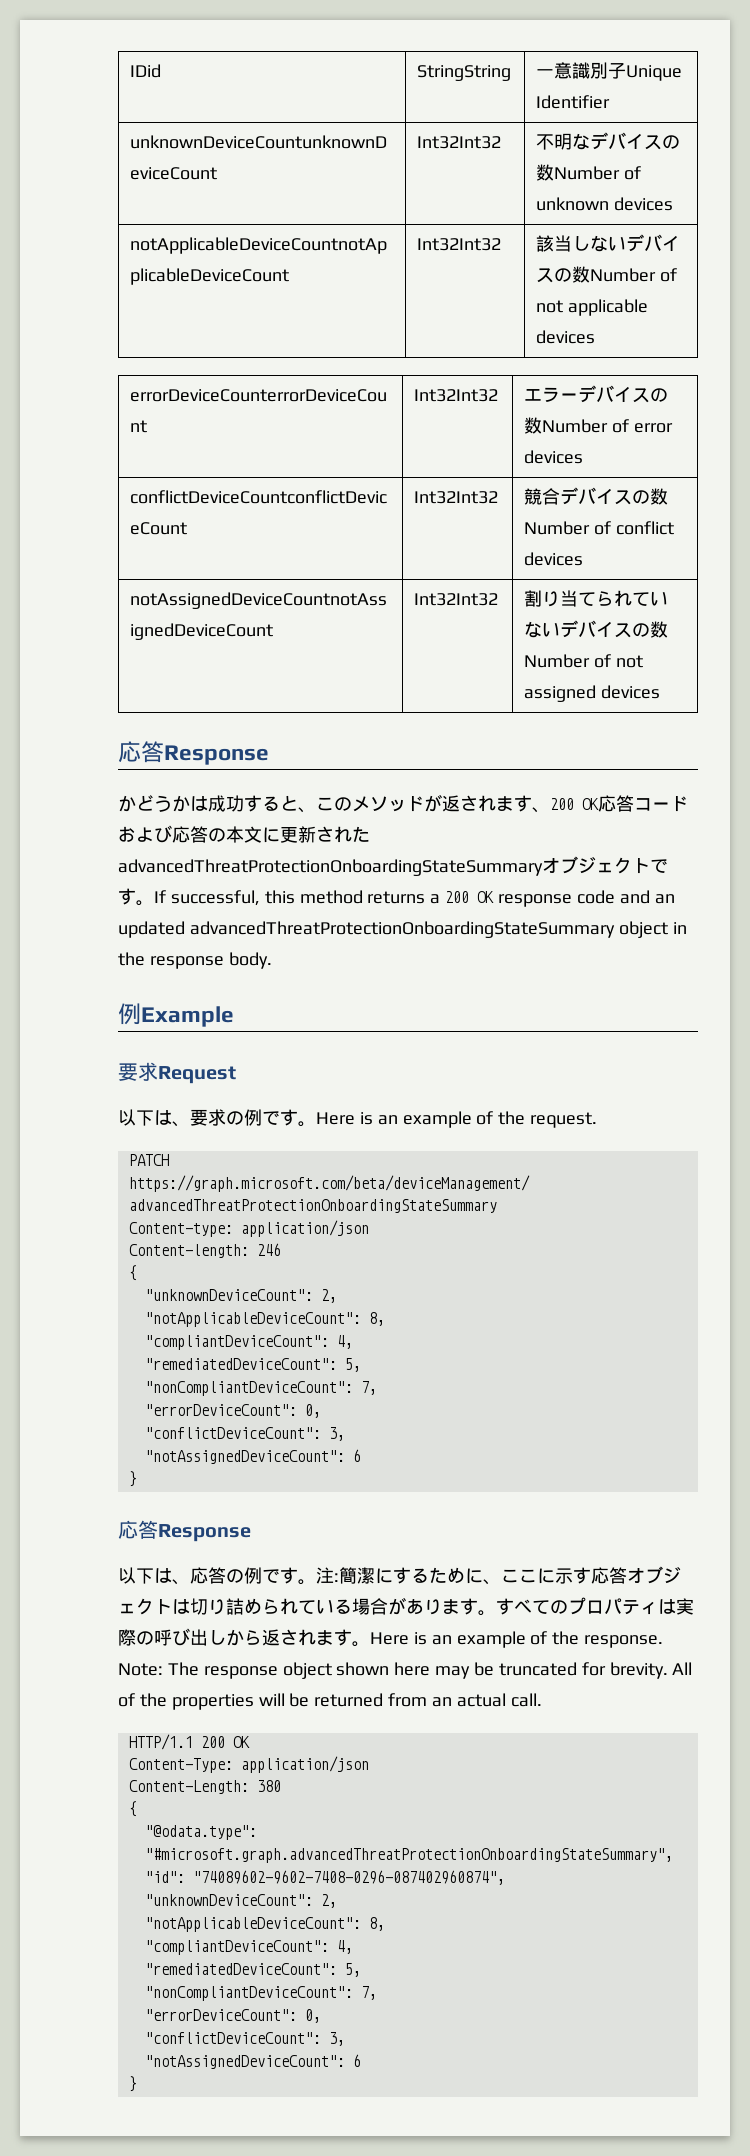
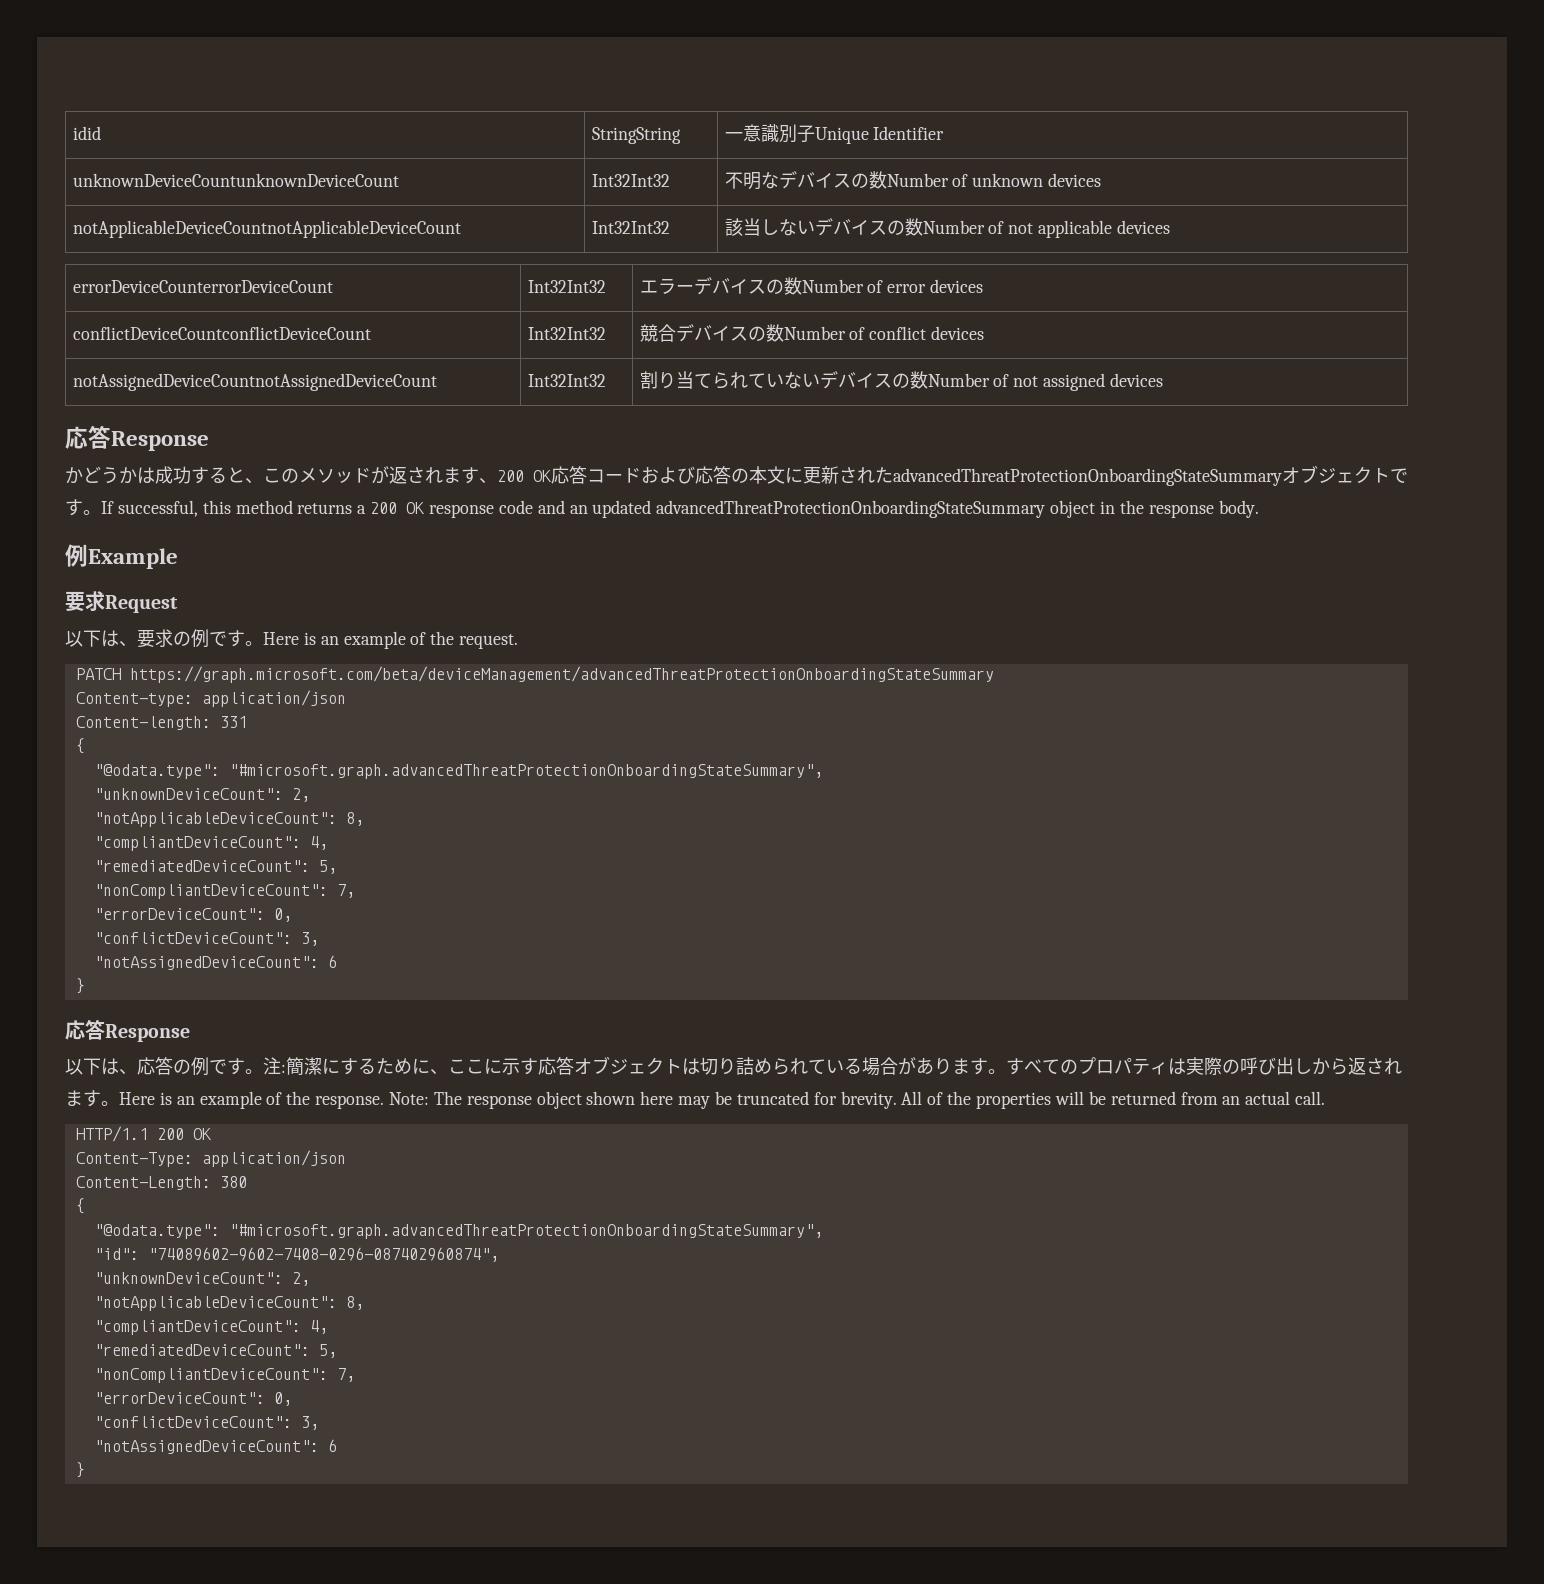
- IDid | StringString | 一意識別子Unique Identifier
+ idid | StringString | 一意識別子Unique Identifier
- Content-length: 246
+ Content-length: 331
  {
+ "@odata.type": "#microsoft.graph.advancedThreatProtectionOnboardingStateSummary",

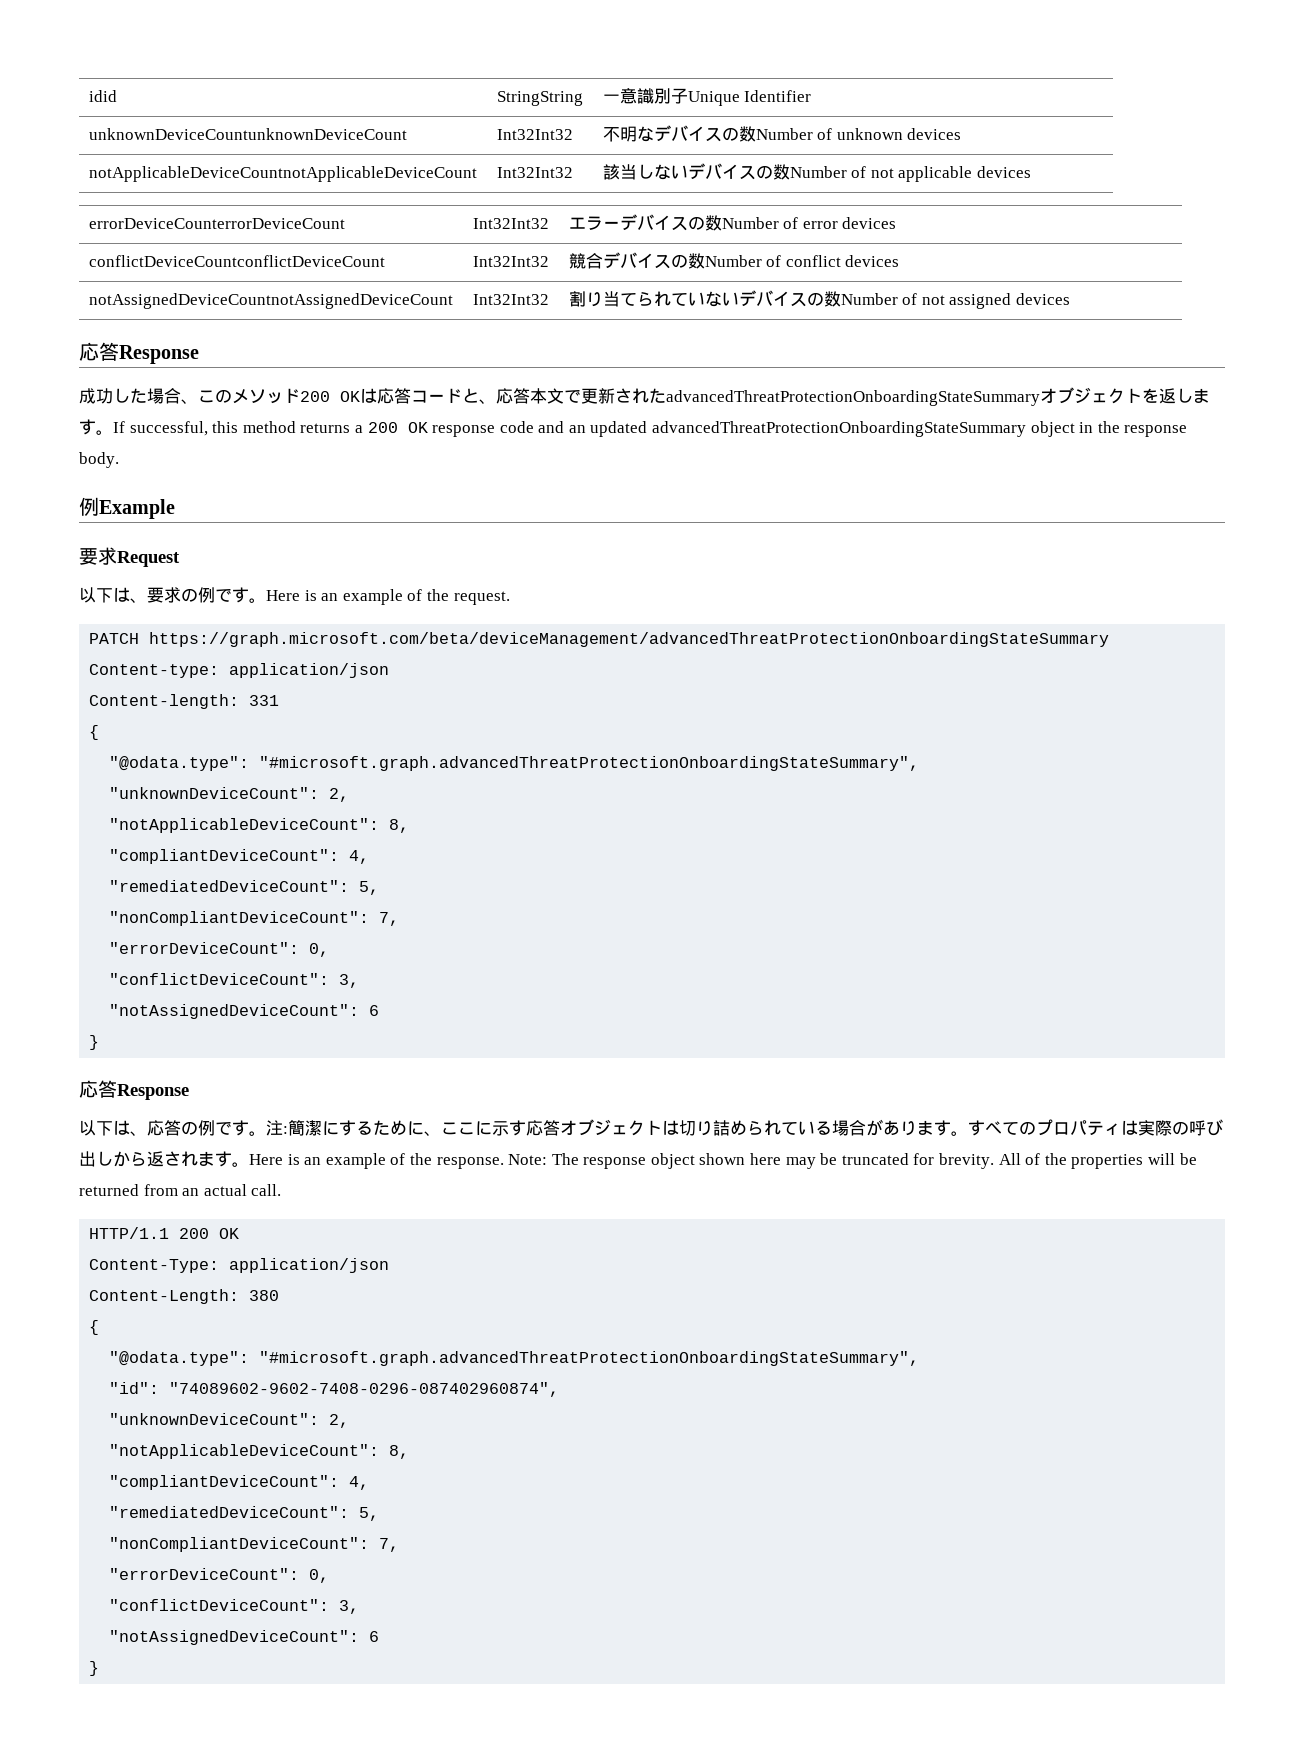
- かどうかは成功すると、このメソッドが返されます、200 OK応答コードおよび応答の本文に更新されたadvancedThreatProtectionOnboardingStateSummaryオブジェクトです。
+ 成功した場合、このメソッド200 OKは応答コードと、応答本文で更新されたadvancedThreatProtectionOnboardingStateSummaryオブジェクトを返します。

